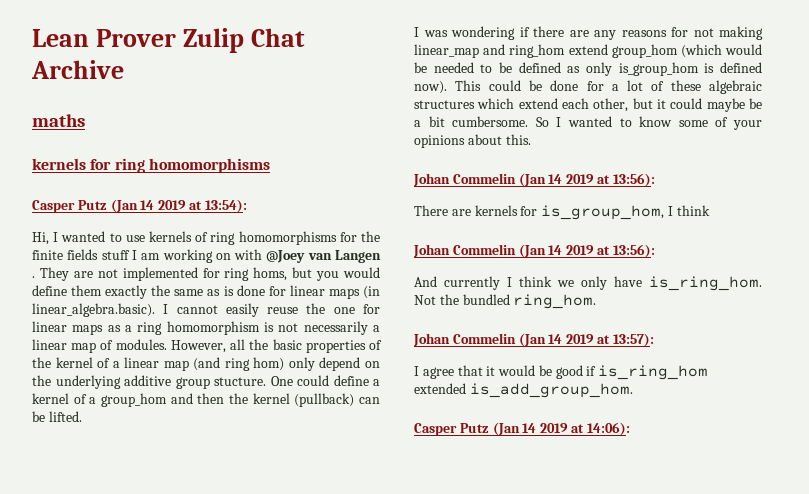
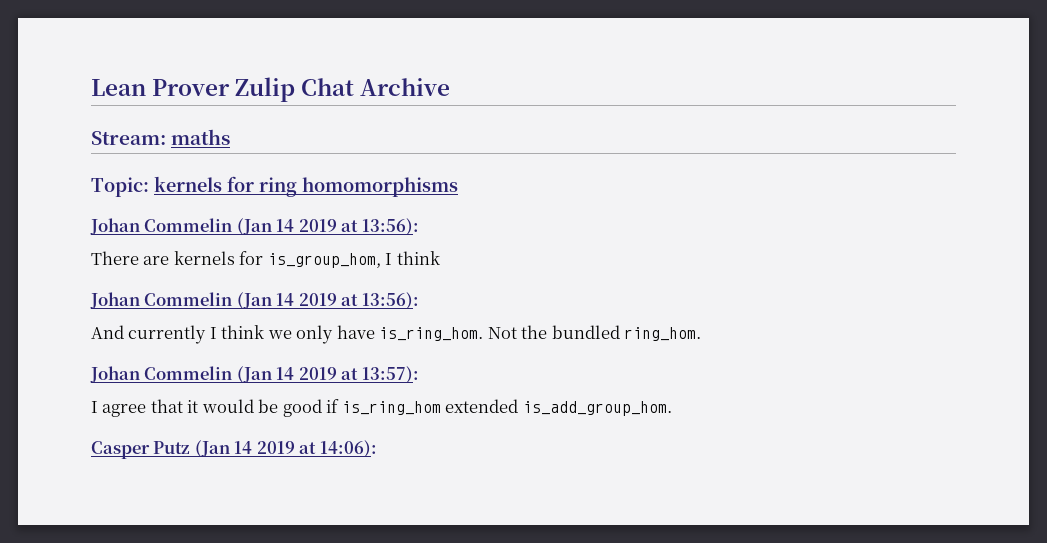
- maths
+ Stream: maths
- kernels for ring homomorphisms
+ Topic: kernels for ring homomorphisms
- Casper Putz (Jan 14 2019 at 13:54):
- Hi, I wanted to use kernels of ring homomorphisms for the finite fields stuff I am working on with @Joey van Langen . They are not implemented for ring homs, but you would define them exactly the same as is done for linear maps (in linear_algebra.basic). I cannot easily reuse the one for linear maps as a ring homomorphism is not necessarily a linear map of modules. However, all the basic properties of the kernel of a linear map (and ring hom) only depend on the underlying additive group stucture. One could define a kernel of a group_hom and then the kernel (pullback) can be lifted.
- I was wondering if there are any reasons for not making linear_map and ring_hom extend group_hom (which would be needed to be defined as only is_group_hom is defined now). This could be done for a lot of these algebraic structures which extend each other, but it could maybe be a bit cumbersome. So I wanted to know some of your opinions about this.

